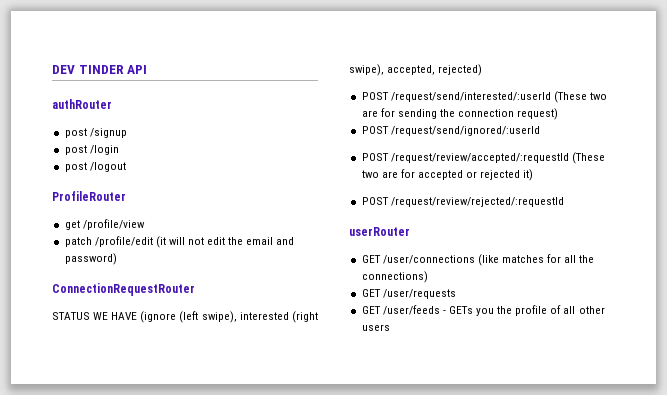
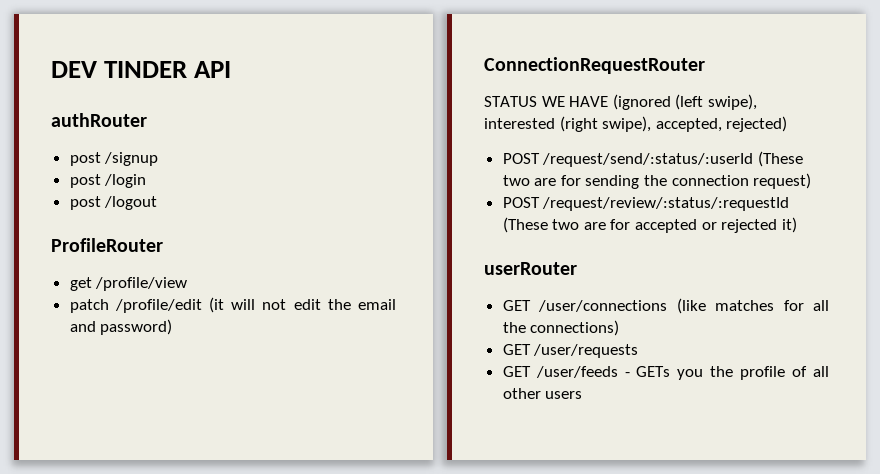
- STATUS WE HAVE (ignore (left swipe), interested (right swipe), accepted, rejected)
+ STATUS WE HAVE (ignored (left swipe), interested (right swipe), accepted, rejected)
- POST /request/send/interested/:userId (These two are for sending the connection request)
+ POST /request/send/:status/:userId (These two are for sending the connection request)
- POST /request/send/ignored/:userId
- POST /request/review/accepted/:requestId (These two are for accepted or rejected it)
+ POST /request/review/:status/:requestId (These two are for accepted or rejected it)
- POST /request/review/rejected/:requestId

